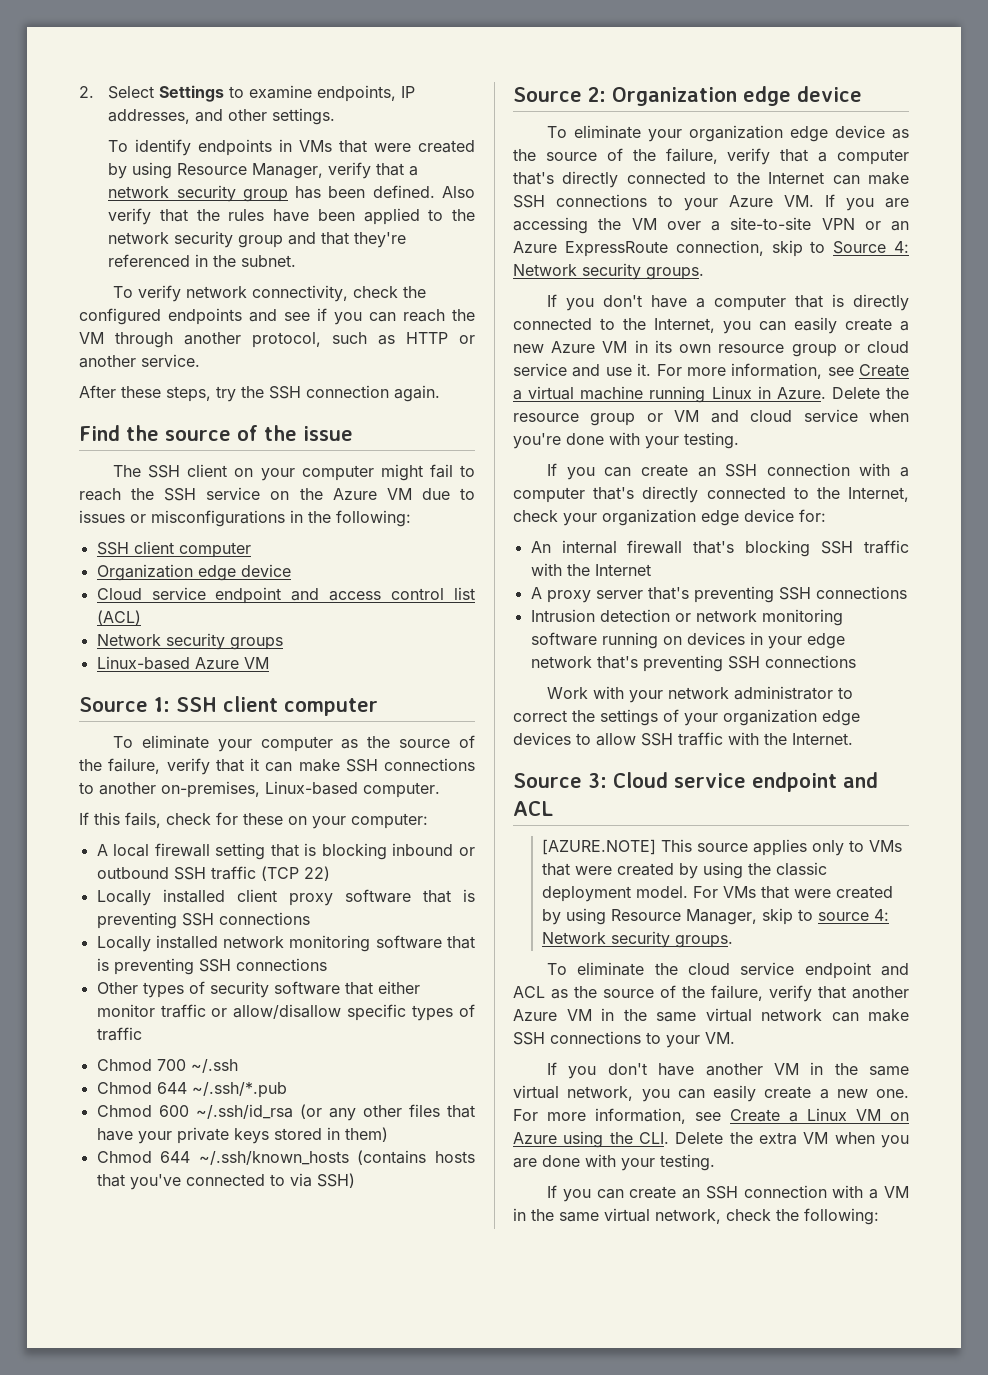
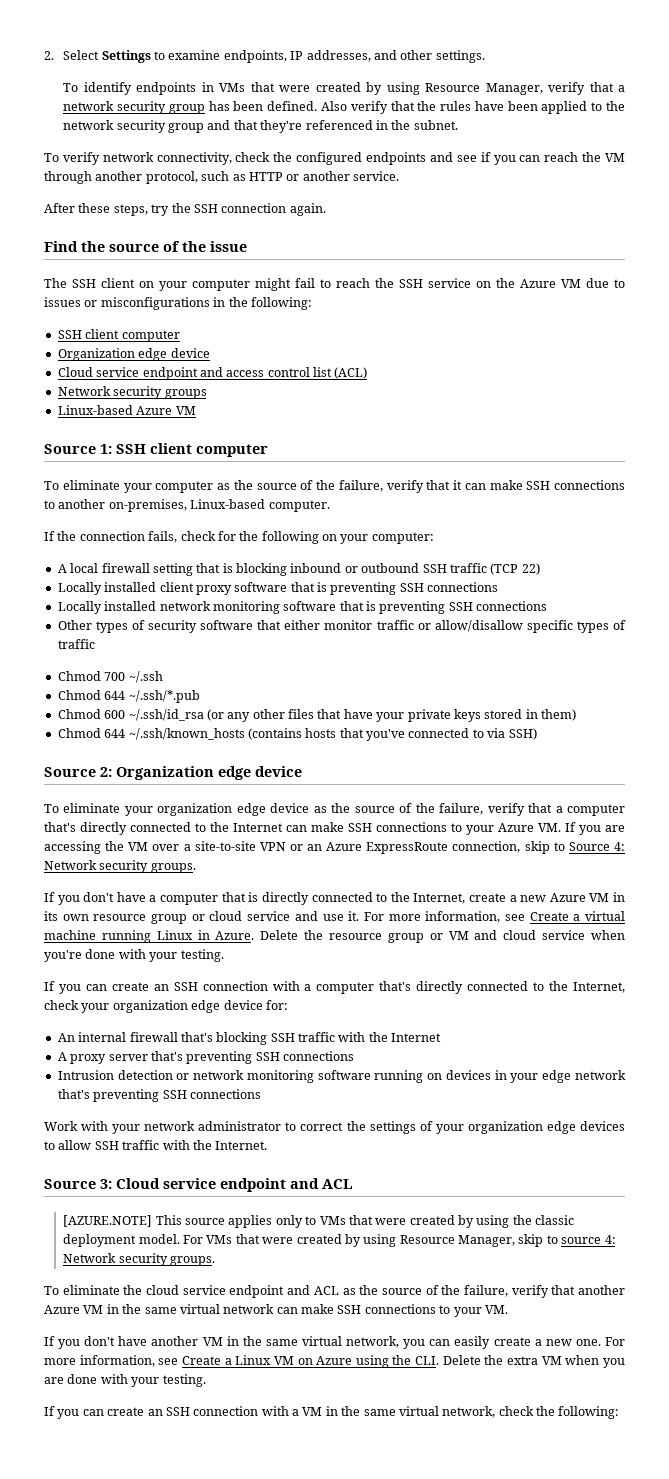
- If this fails, check for these on your computer:
+ If the connection fails, check for the following on your computer:
- If you don't have a computer that is directly connected to the Internet, you can easily create a new Azure VM in its own resource group or cloud service and use it.
+ If you don't have a computer that is directly connected to the Internet, create a new Azure VM in its own resource group or cloud service and use it.

